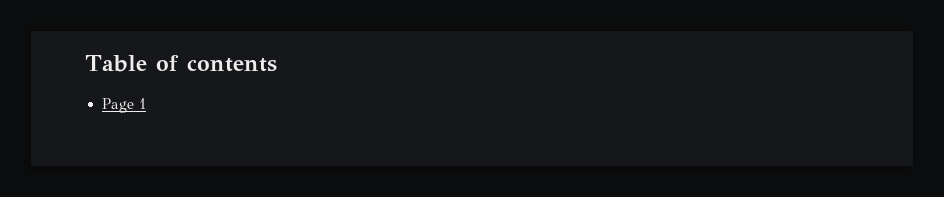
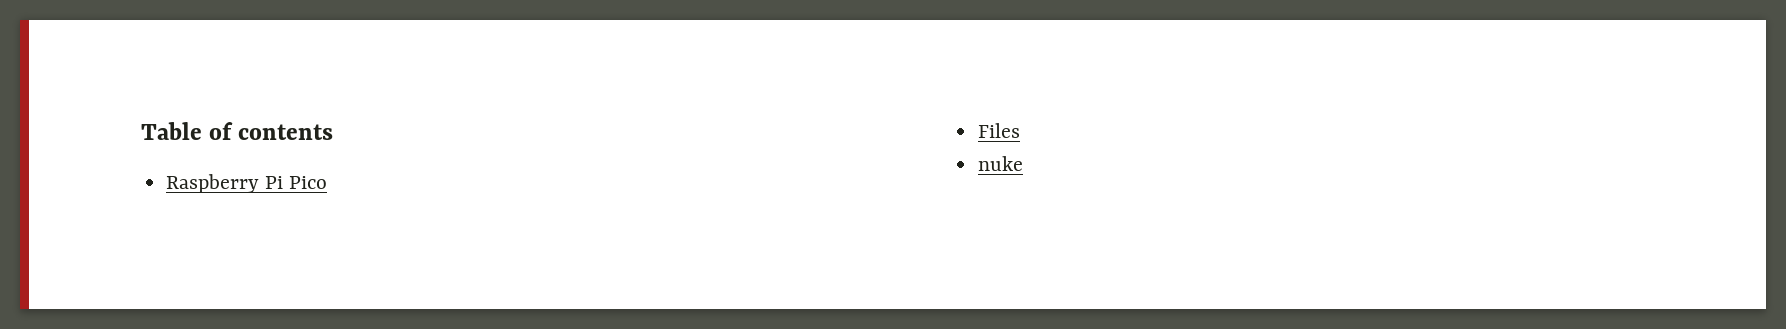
- Page 1
+ Raspberry Pi Pico
+ Files
+ nuke

